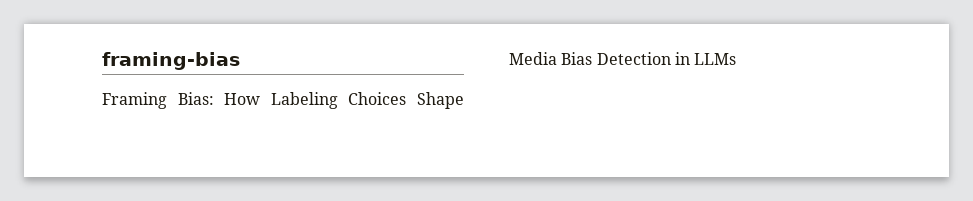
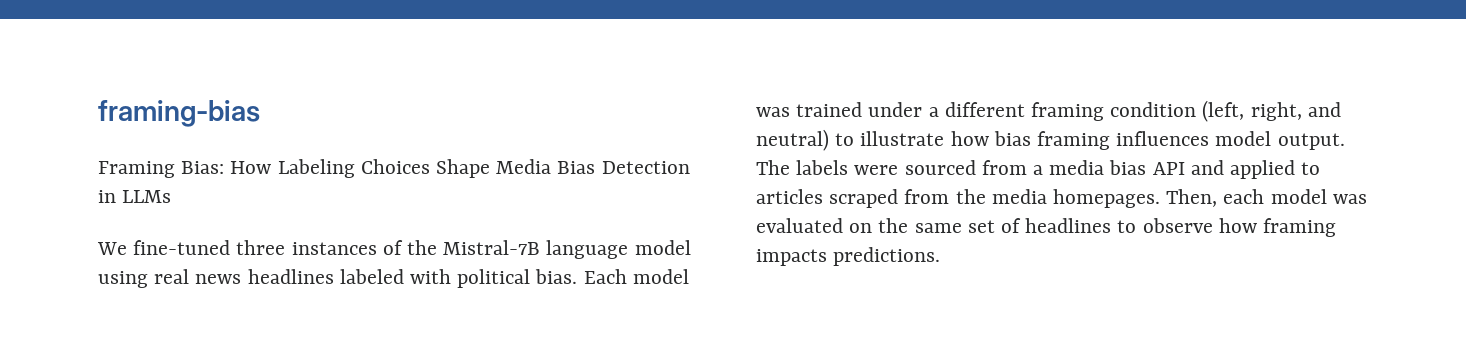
+ We fine-tuned three instances of the Mistral-7B language model using real news headlines labeled with political bias. Each model was trained under a different framing condition (left, right, and neutral) to illustrate how bias framing influences model output. The labels were sourced from a media bias API and applied to articles scraped from the media homepages. Then, each model was evaluated on the same set of headlines to observe how framing impacts predictions.

